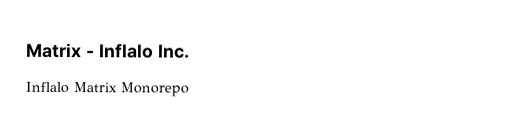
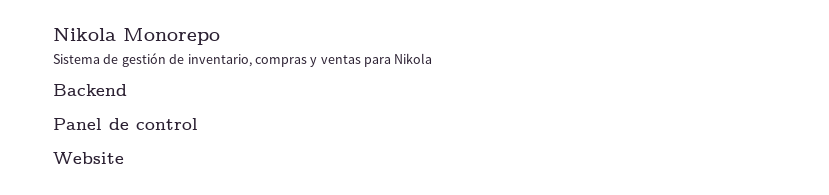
- Matrix - Inflalo Inc.
- Inflalo Matrix Monorepo
+ Nikola Monorepo
+ Sistema de gestión de inventario, compras y ventas para Nikola
+ Backend
+ Panel de control
+ Website

